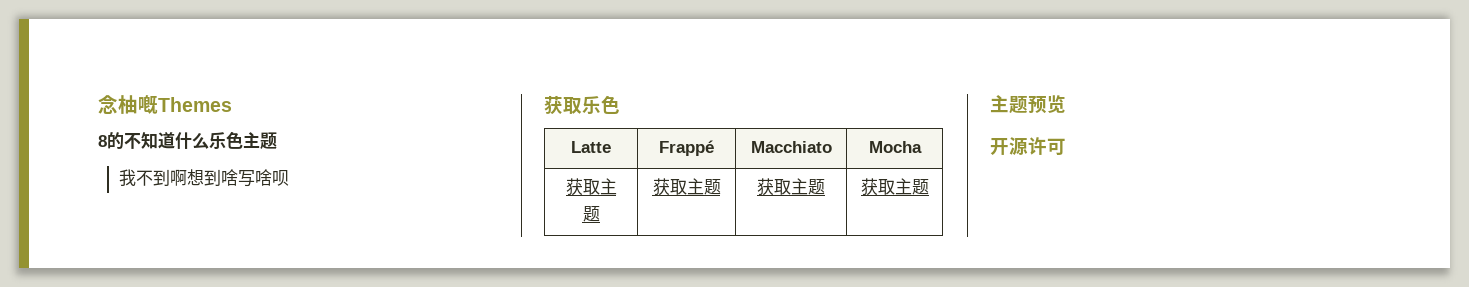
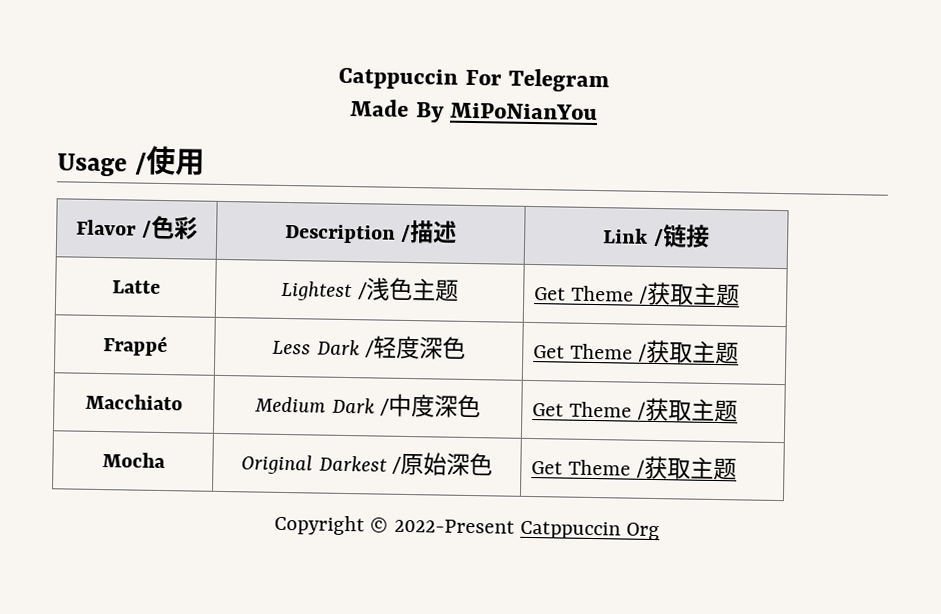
- 念柚嘅Themes
- 8的不知道什么乐色主题
- 我不到啊想到啥写啥呗
- 获取乐色
- Latte | Frappé | Macchiato | Mocha
- 获取主题 | 获取主题 | 获取主题 | 获取主题
- 主题预览
- 开源许可
+ Catppuccin For Telegram
+ Made By MiPoNianYou
+ Usage /使用
+ Flavor /色彩 | Description /描述 | Link /链接
+ Latte | Lightest /浅色主题 | Get Theme /获取主题
+ Frappé | Less Dark /轻度深色 | Get Theme /获取主题
+ Macchiato | Medium Dark /中度深色 | Get Theme /获取主题
+ Mocha | Original Darkest /原始深色 | Get Theme /获取主题
+ Copyright © 2022-Present Catppuccin Org

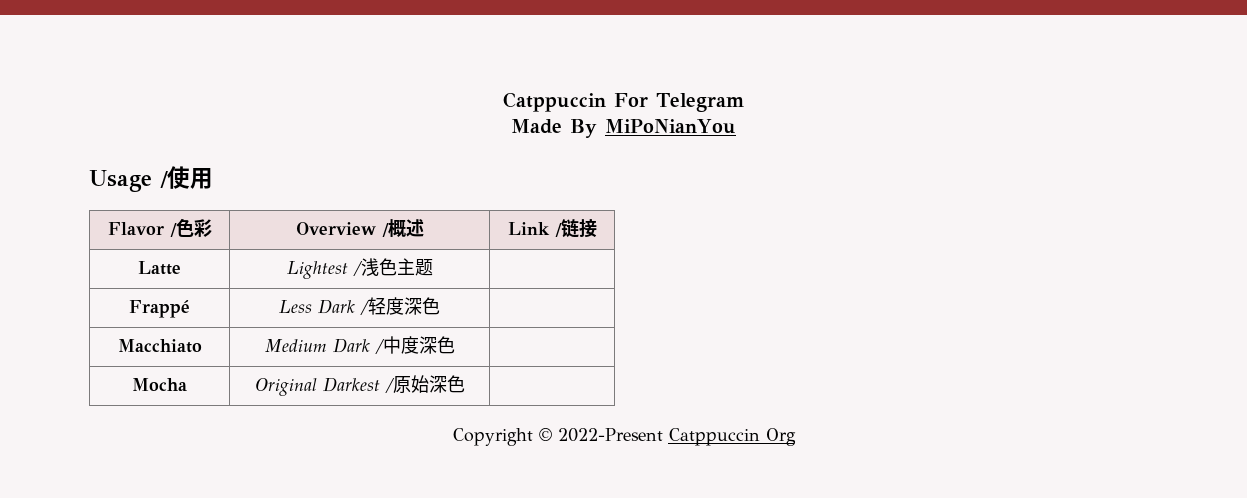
- Flavor /色彩 | Description /描述 | Link /链接
+ Flavor /色彩 | Overview /概述 | Link /链接
- Latte | Lightest /浅色主题 | Get Theme /获取主题
+ Latte | Lightest /浅色主题 |
- Frappé | Less Dark /轻度深色 | Get Theme /获取主题
+ Frappé | Less Dark /轻度深色 |
- Macchiato | Medium Dark /中度深色 | Get Theme /获取主题
+ Macchiato | Medium Dark /中度深色 |
- Mocha | Original Darkest /原始深色 | Get Theme /获取主题
+ Mocha | Original Darkest /原始深色 |

